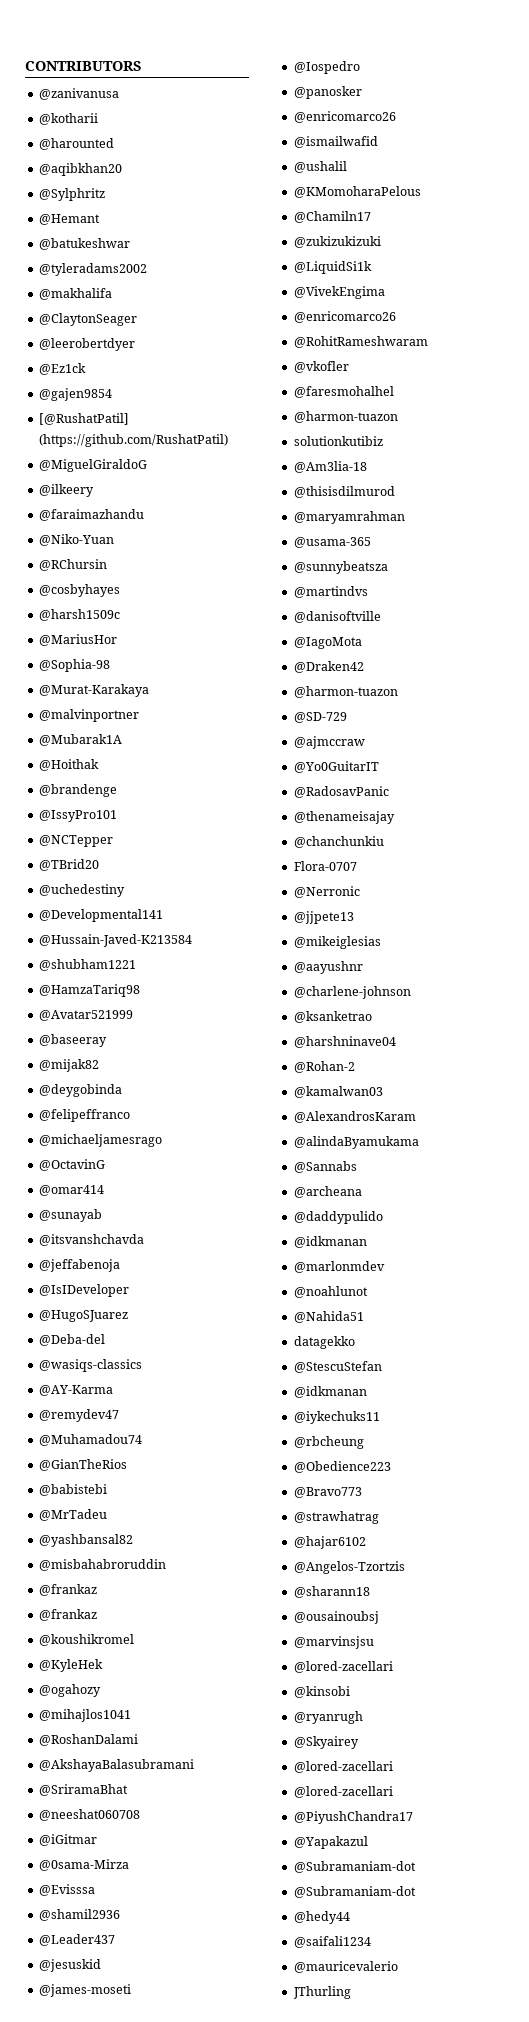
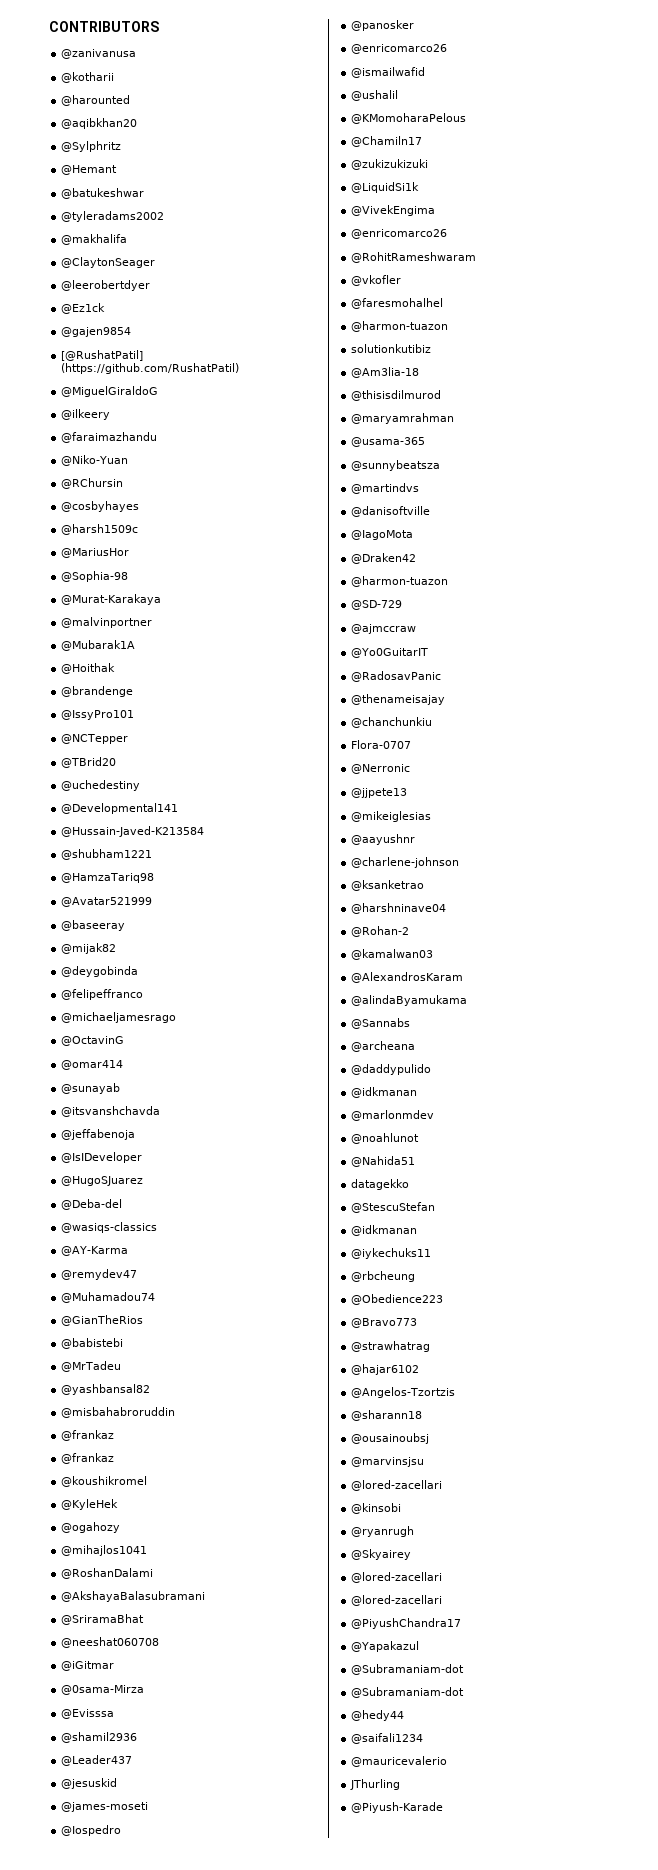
+ @Piyush-Karade

